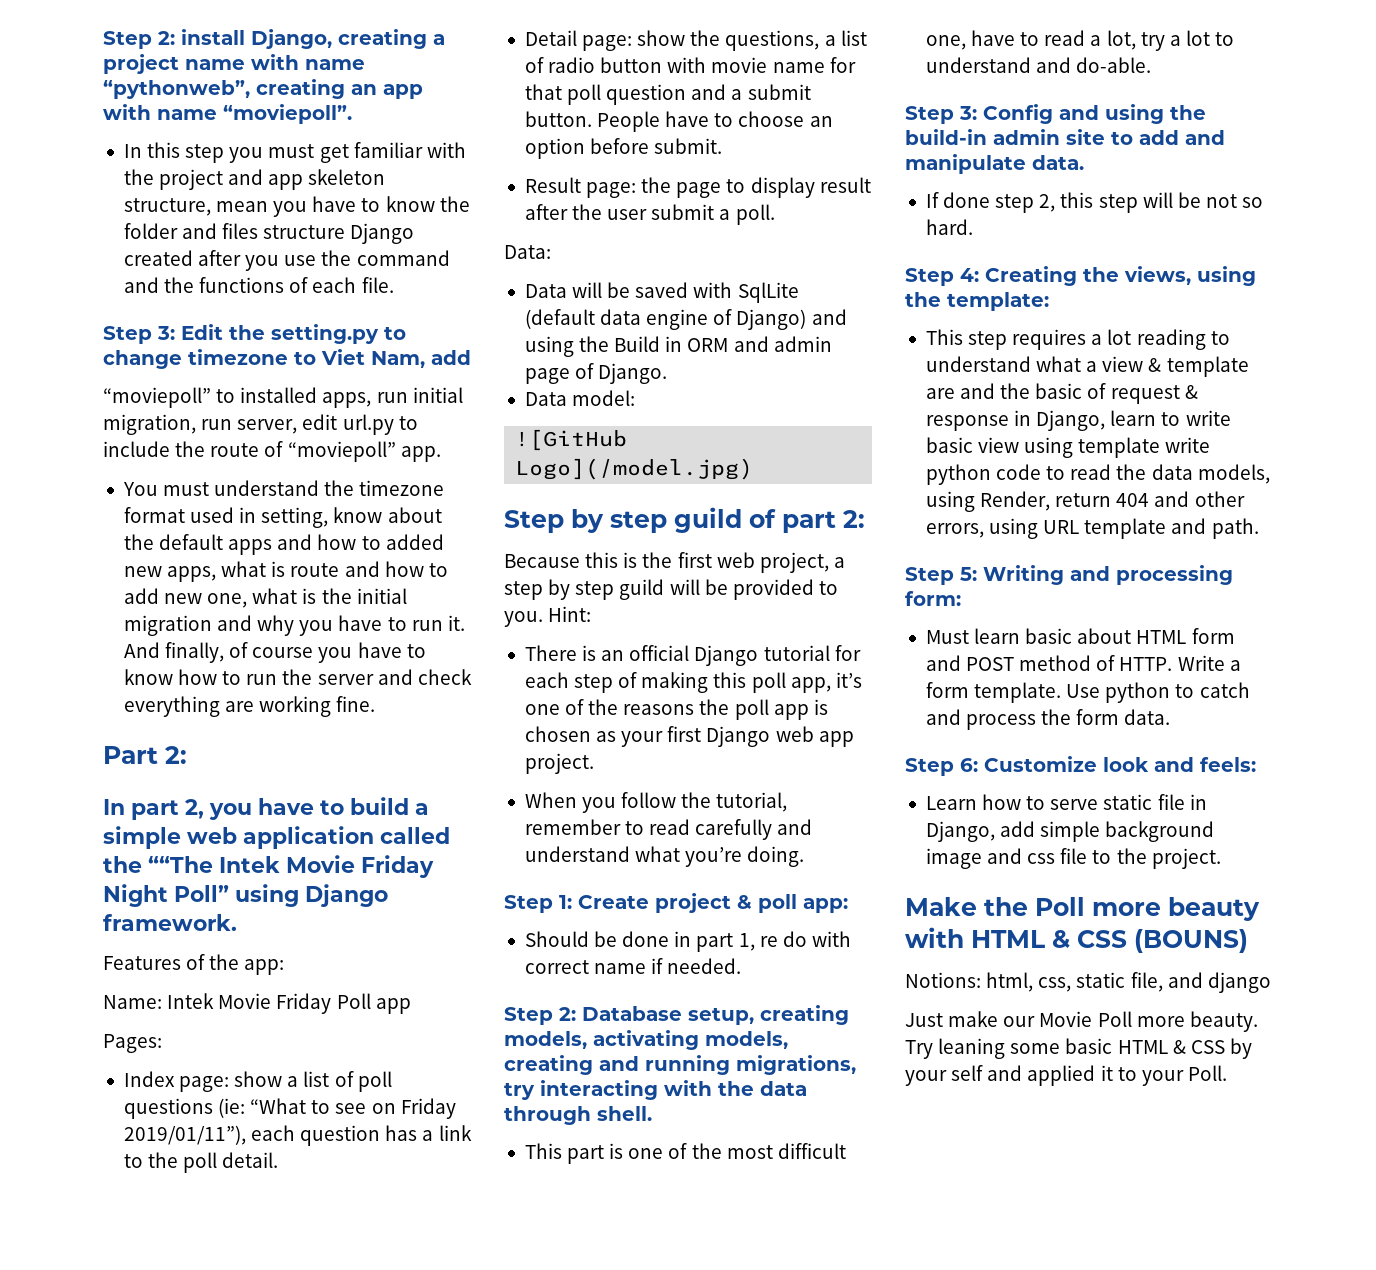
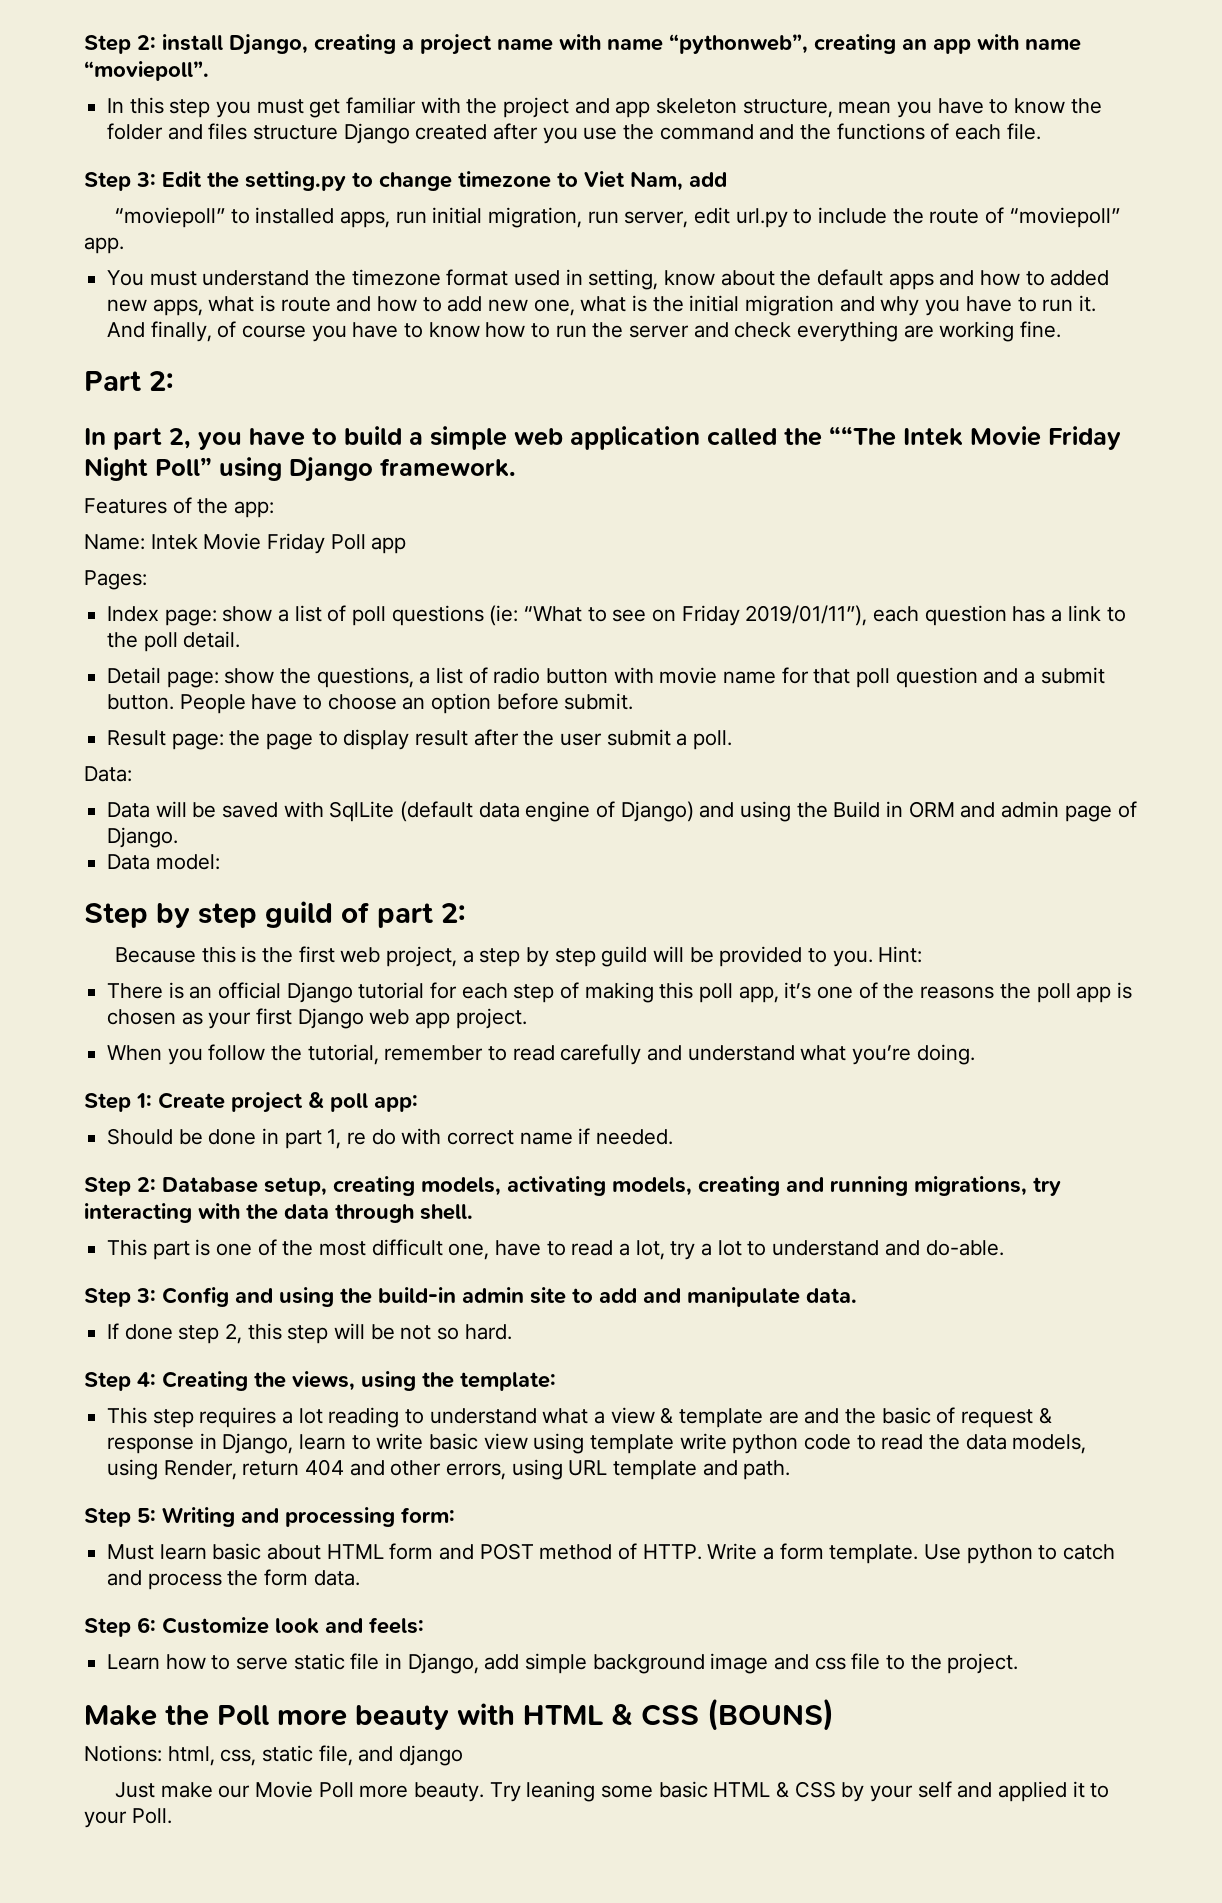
- ![GitHub Logo](/model.jpg)

